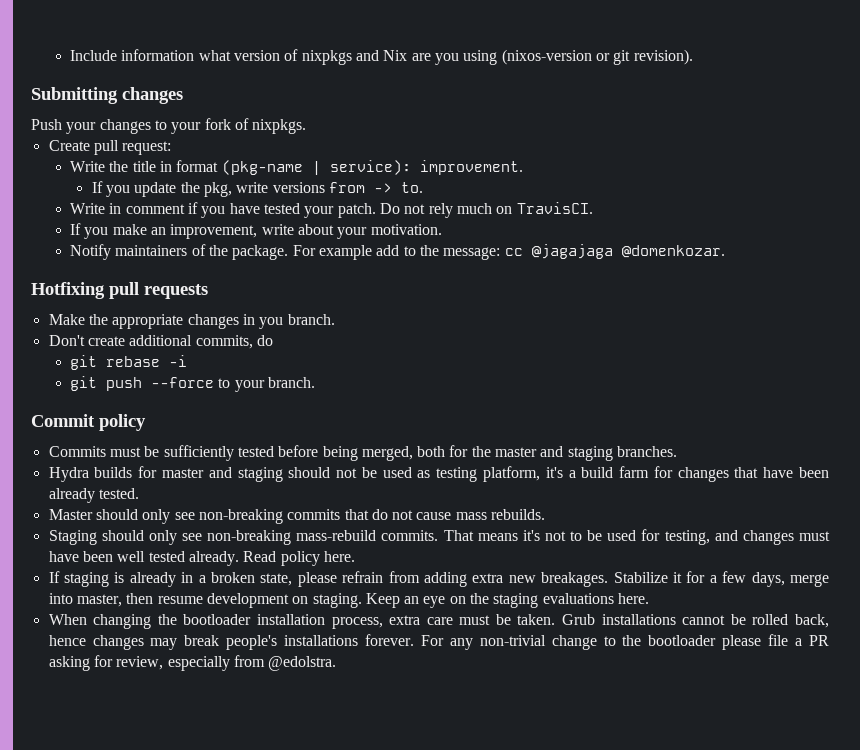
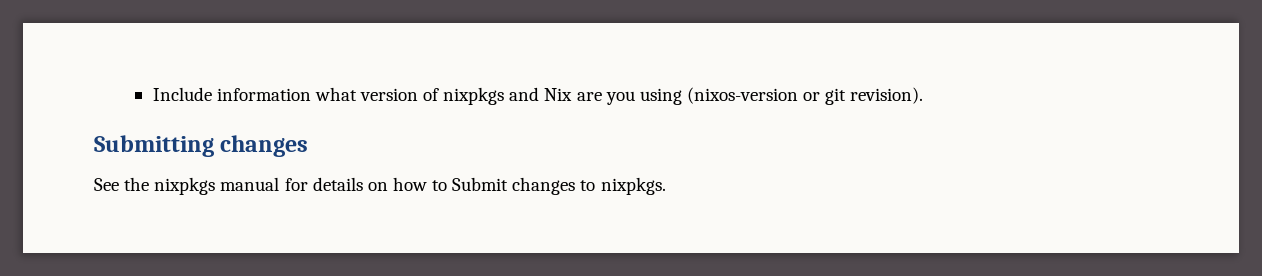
- Push your changes to your fork of nixpkgs.
- Create pull request:
- Write the title in format (pkg-name | service): improvement.
- If you update the pkg, write versions from -> to.
- Write in comment if you have tested your patch. Do not rely much on TravisCI.
- If you make an improvement, write about your motivation.
- Notify maintainers of the package. For example add to the message: cc @jagajaga @domenkozar.
- Hotfixing pull requests
- Make the appropriate changes in you branch.
- Don't create additional commits, do
- git rebase -i
- git push --force to your branch.
- Commit policy
- Commits must be sufficiently tested before being merged, both for the master and staging branches.
- Hydra builds for master and staging should not be used as testing platform, it's a build farm for changes that have been already tested.
- Master should only see non-breaking commits that do not cause mass rebuilds.
- Staging should only see non-breaking mass-rebuild commits. That means it's not to be used for testing, and changes must have been well tested already. Read policy here.
- If staging is already in a broken state, please refrain from adding extra new breakages. Stabilize it for a few days, merge into master, then resume development on staging. Keep an eye on the staging evaluations here.
- When changing the bootloader installation process, extra care must be taken. Grub installations cannot be rolled back, hence changes may break people's installations forever. For any non-trivial change to the bootloader please file a PR asking for review, especially from @edolstra.
+ See the nixpkgs manual for details on how to Submit changes to nixpkgs.

